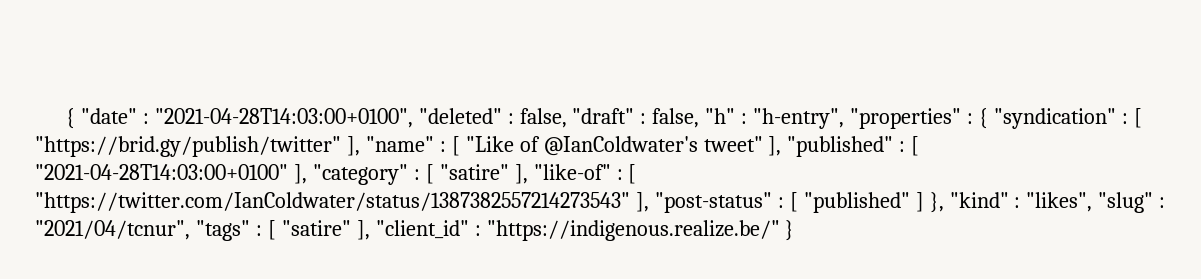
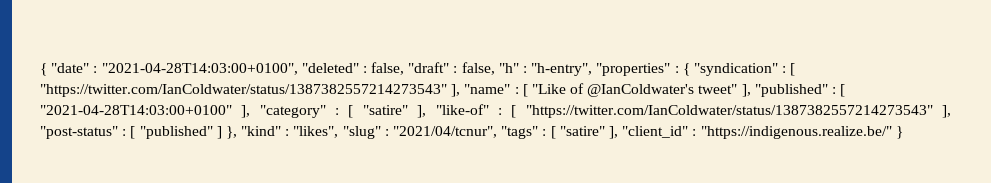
- [ "https://brid.gy/publish/twitter" ], "name" :
+ [ "https://twitter.com/IanColdwater/status/1387382557214273543" ], "name" :

